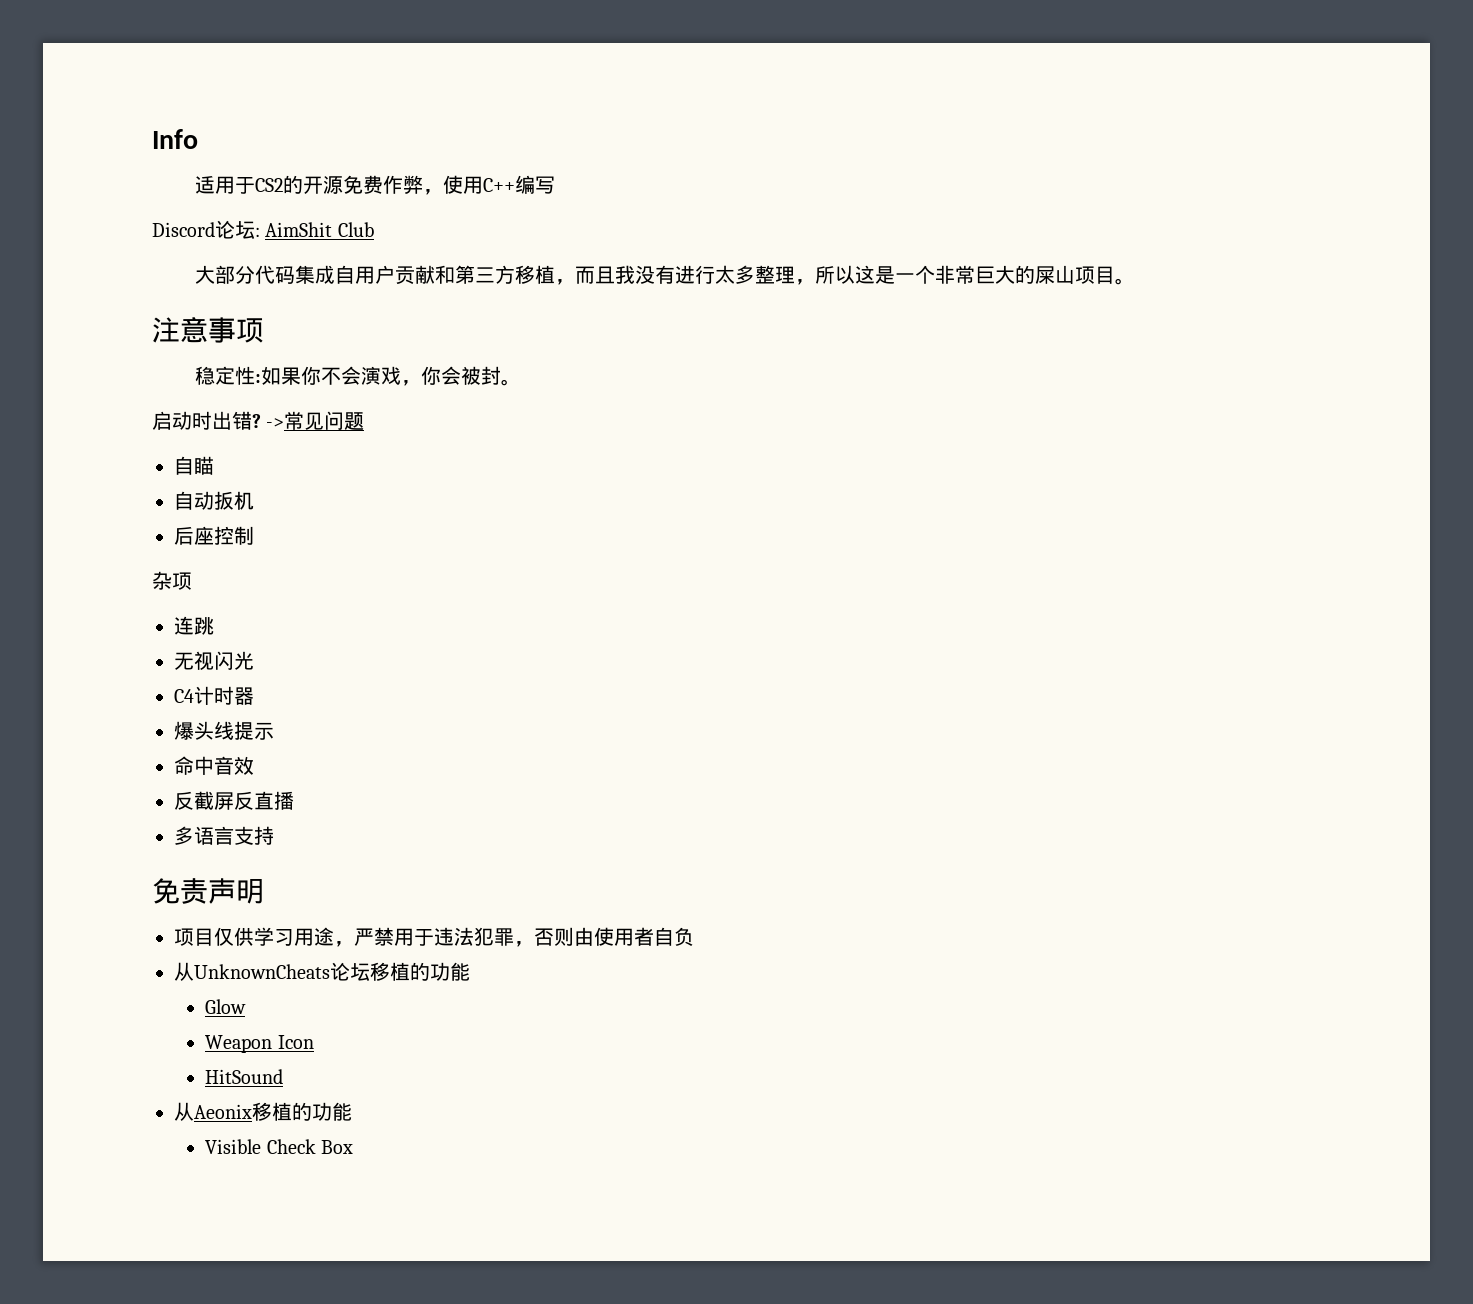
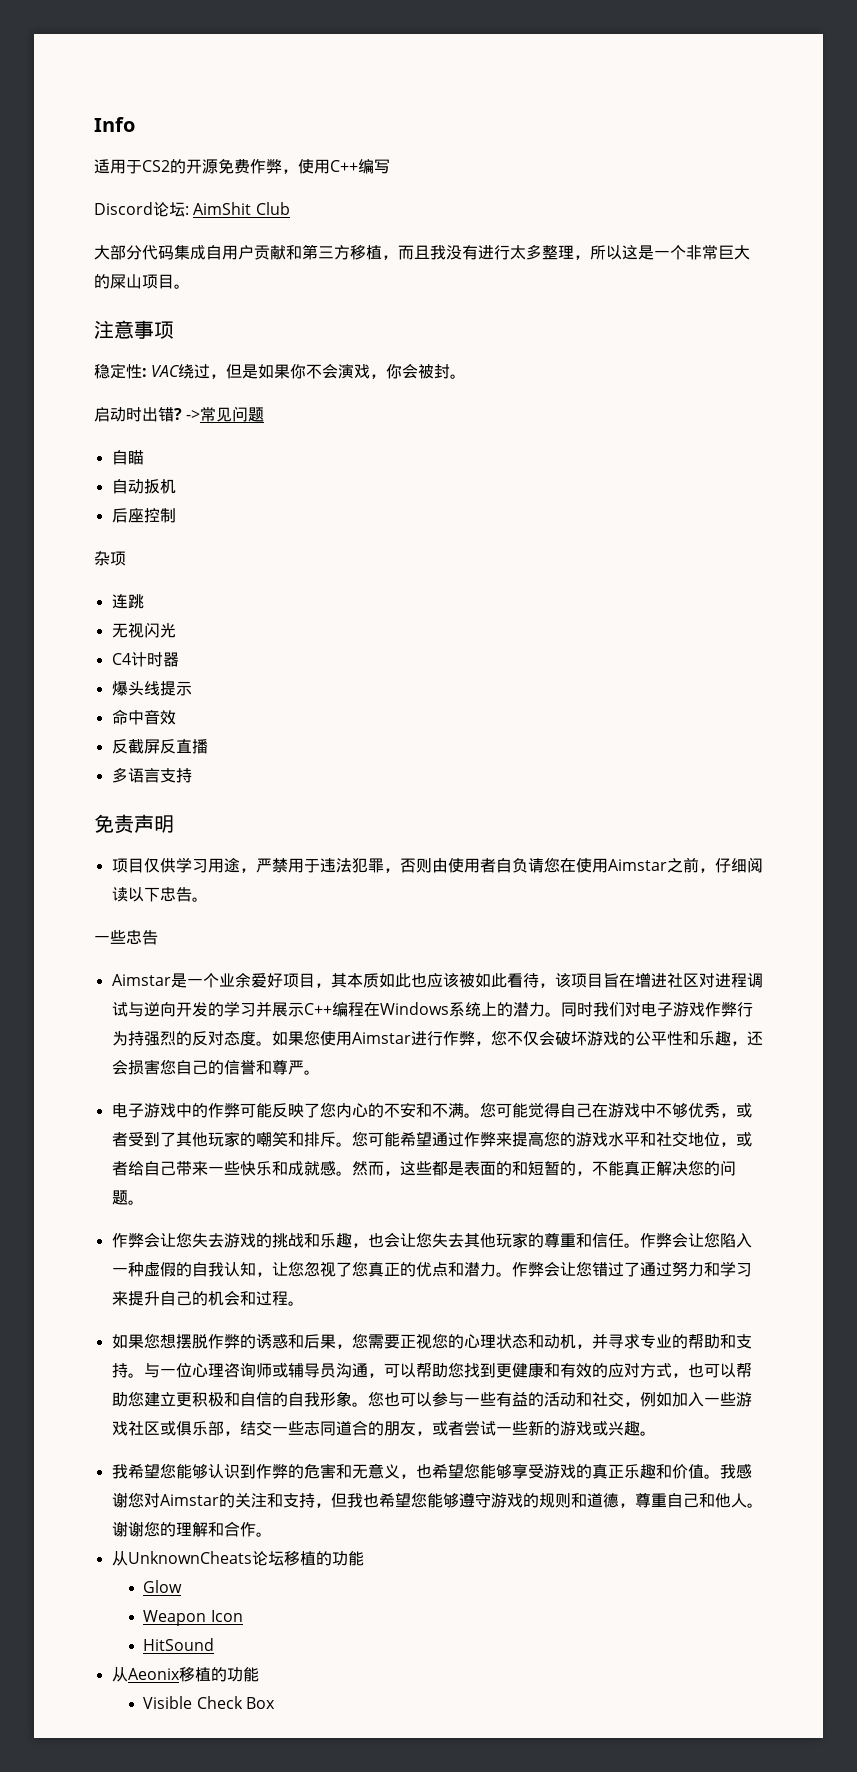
- 稳定性:如果你不会演戏，你会被封。
+ 稳定性: VAC绕过，但是如果你不会演戏，你会被封。
- 项目仅供学习用途，严禁用于违法犯罪，否则由使用者自负
+ 项目仅供学习用途，严禁用于违法犯罪，否则由使用者自负请您在使用Aimstar之前，仔细阅读以下忠告。
+ 一些忠告
+ Aimstar是一个业余爱好项目，其本质如此也应该被如此看待，该项目旨在增进社区对进程调试与逆向开发的学习并展示C++编程在Windows系统上的潜力。同时我们对电子游戏作弊行为持强烈的反对态度。如果您使用Aimstar进行作弊，您不仅会破坏游戏的公平性和乐趣，还会损害您自己的信誉和尊严。
+ 电子游戏中的作弊可能反映了您内心的不安和不满。您可能觉得自己在游戏中不够优秀，或者受到了其他玩家的嘲笑和排斥。您可能希望通过作弊来提高您的游戏水平和社交地位，或者给自己带来一些快乐和成就感。然而，这些都是表面的和短暂的，不能真正解决您的问题。
+ 作弊会让您失去游戏的挑战和乐趣，也会让您失去其他玩家的尊重和信任。作弊会让您陷入一种虚假的自我认知，让您忽视了您真正的优点和潜力。作弊会让您错过了通过努力和学习来提升自己的机会和过程。
+ 如果您想摆脱作弊的诱惑和后果，您需要正视您的心理状态和动机，并寻求专业的帮助和支持。与一位心理咨询师或辅导员沟通，可以帮助您找到更健康和有效的应对方式，也可以帮助您建立更积极和自信的自我形象。您也可以参与一些有益的活动和社交，例如加入一些游戏社区或俱乐部，结交一些志同道合的朋友，或者尝试一些新的游戏或兴趣。
+ 我希望您能够认识到作弊的危害和无意义，也希望您能够享受游戏的真正乐趣和价值。我感谢您对Aimstar的关注和支持，但我也希望您能够遵守游戏的规则和道德，尊重自己和他人。谢谢您的理解和合作。

